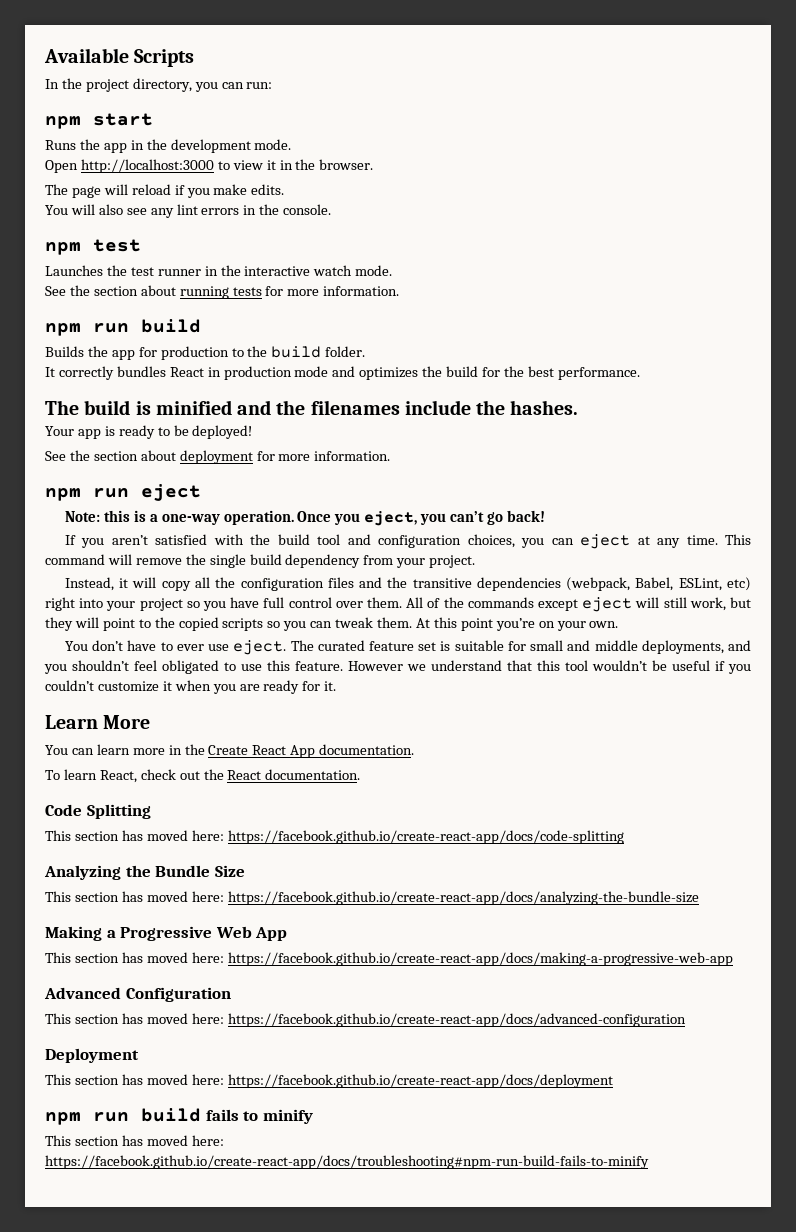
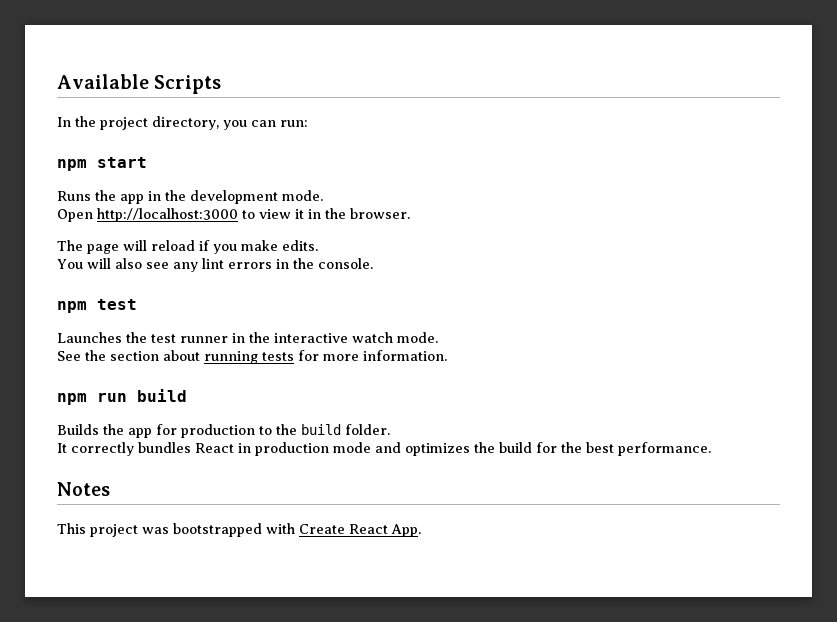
- The build is minified and the filenames include the hashes.
- Your app is ready to be deployed!
- See the section about deployment for more information.
- npm run eject
- Note: this is a one-way operation. Once you eject, you can’t go back!
- If you aren’t satisfied with the build tool and configuration choices, you can eject at any time. This command will remove the single build dependency from your project.
- Instead, it will copy all the configuration files and the transitive dependencies (webpack, Babel, ESLint, etc) right into your project so you have full control over them. All of the commands except eject will still work, but they will point to the copied scripts so you can tweak them. At this point you’re on your own.
- You don’t have to ever use eject. The curated feature set is suitable for small and middle deployments, and you shouldn’t feel obligated to use this feature. However we understand that this tool wouldn’t be useful if you couldn’t customize it when you are ready for it.
- Learn More
- You can learn more in the Create React App documentation.
- To learn React, check out the React documentation.
- Code Splitting
- This section has moved here: https://facebook.github.io/create-react-app/docs/code-splitting
- Analyzing the Bundle Size
- This section has moved here: https://facebook.github.io/create-react-app/docs/analyzing-the-bundle-size
- Making a Progressive Web App
- This section has moved here: https://facebook.github.io/create-react-app/docs/making-a-progressive-web-app
- Advanced Configuration
- This section has moved here: https://facebook.github.io/create-react-app/docs/advanced-configuration
- Deployment
- This section has moved here: https://facebook.github.io/create-react-app/docs/deployment
- npm run build fails to minify
- This section has moved here: https://facebook.github.io/create-react-app/docs/troubleshooting#npm-run-build-fails-to-minify
+ Notes
+ This project was bootstrapped with Create React App.

